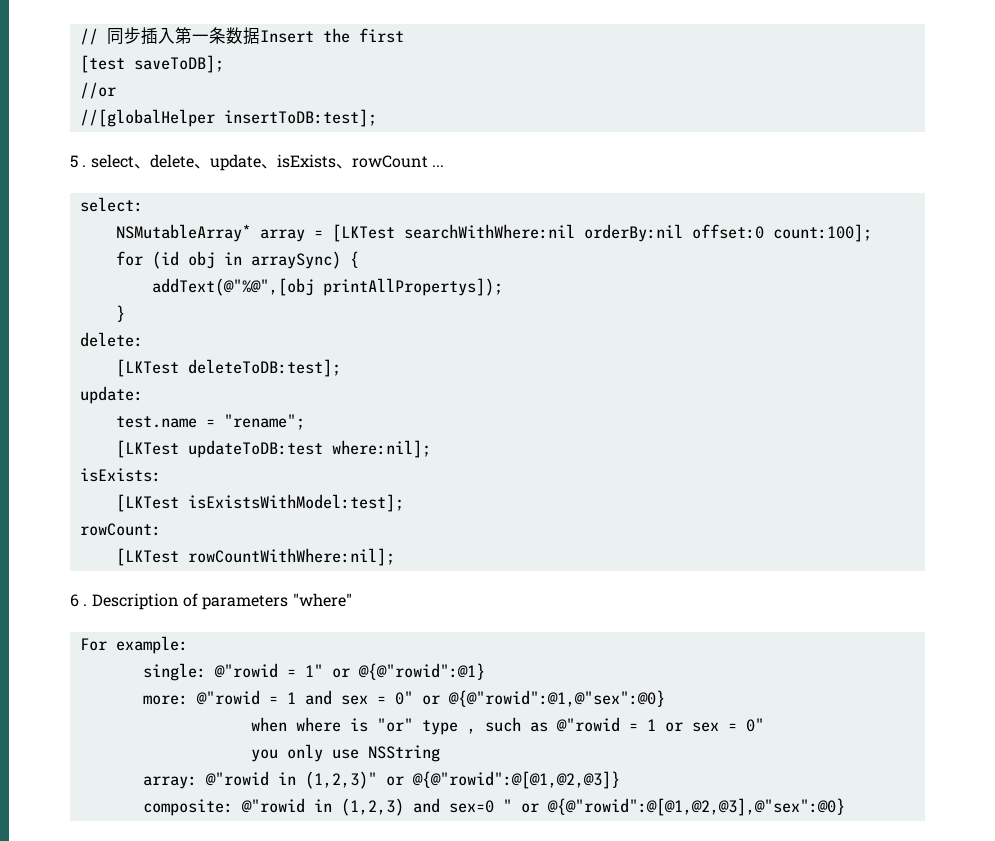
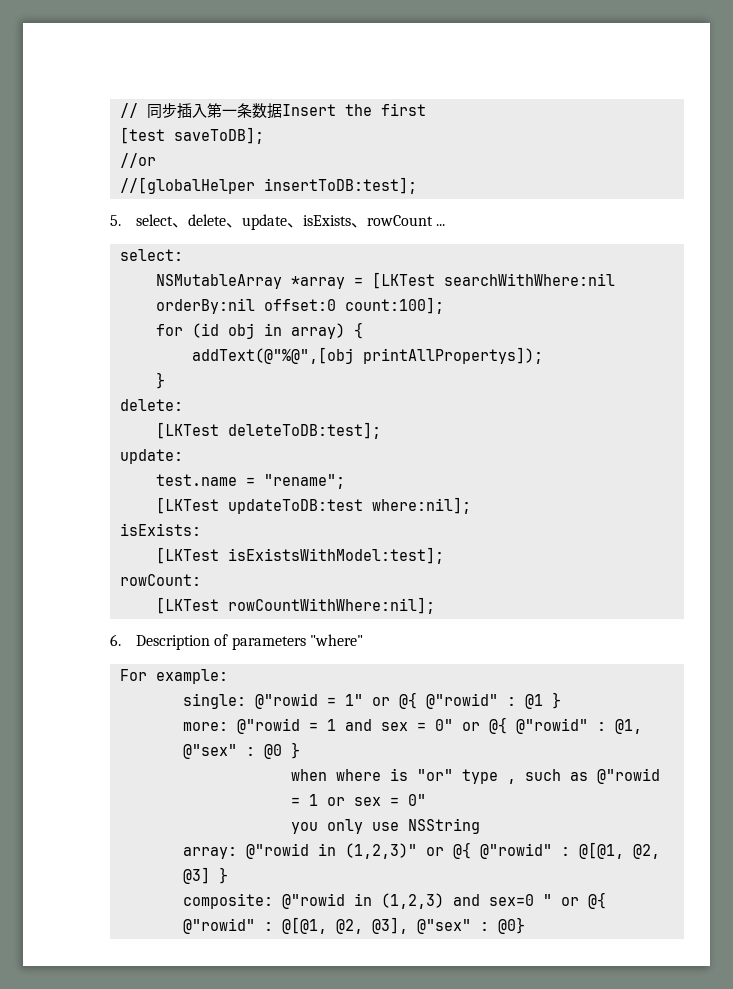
- 5 . select、delete、update、isExists、rowCount ...
+ 5. select、delete、update、isExists、rowCount ...
- NSMutableArray* array = [LKTest searchWithWhere:nil orderBy:nil offset:0 count:100];
+ NSMutableArray *array = [LKTest searchWithWhere:nil orderBy:nil offset:0 count:100];
- for (id obj in arraySync) {
+ for (id obj in array) {
- 6 . Description of parameters "where"
+ 6. Description of parameters "where"
- single: @"rowid = 1" or @{@"rowid":@1}
+ single: @"rowid = 1" or @{ @"rowid" : @1 }
- more: @"rowid = 1 and sex = 0" or @{@"rowid":@1,@"sex":@0}
+ more: @"rowid = 1 and sex = 0" or @{ @"rowid" : @1, @"sex" : @0 }
- array: @"rowid in (1,2,3)" or @{@"rowid":@[@1,@2,@3]}
+ array: @"rowid in (1,2,3)" or @{ @"rowid" : @[@1, @2, @3] }
- composite: @"rowid in (1,2,3) and sex=0 " or @{@"rowid":@[@1,@2,@3],@"sex":@0}
+ composite: @"rowid in (1,2,3) and sex=0 " or @{ @"rowid" : @[@1, @2, @3], @"sex" : @0}

